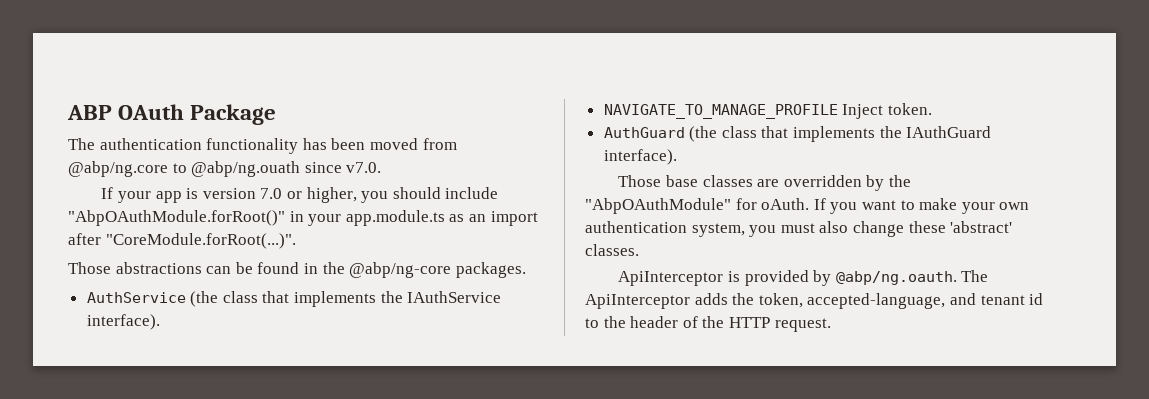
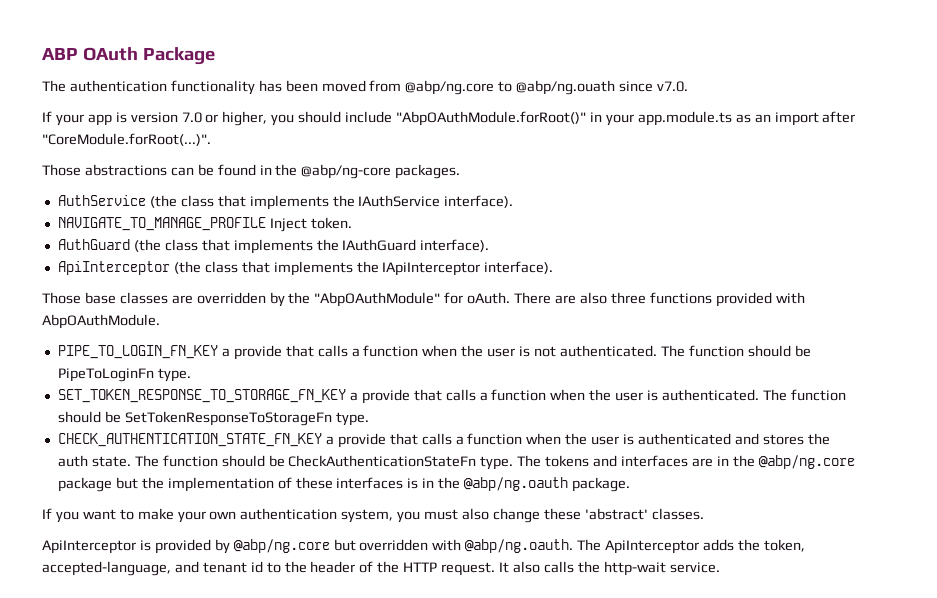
+ ApiInterceptor (the class that implements the IApiInterceptor interface).
- Those base classes are overridden by the "AbpOAuthModule" for oAuth. If you want to make your own authentication system, you must also change these 'abstract' classes.
+ Those base classes are overridden by the "AbpOAuthModule" for oAuth. There are also three functions provided with AbpOAuthModule.
+ PIPE_TO_LOGIN_FN_KEY a provide that calls a function when the user is not authenticated. The function should be PipeToLoginFn type.
+ SET_TOKEN_RESPONSE_TO_STORAGE_FN_KEY a provide that calls a function when the user is authenticated. The function should be SetTokenResponseToStorageFn type.
+ CHECK_AUTHENTICATION_STATE_FN_KEY a provide that calls a function when the user is authenticated and stores the auth state. The function should be CheckAuthenticationStateFn type. The tokens and interfaces are in the @abp/ng.core package but the implementation of these interfaces is in the @abp/ng.oauth package.
+ If you want to make your own authentication system, you must also change these 'abstract' classes.
- ApiInterceptor is provided by @abp/ng.oauth. The ApiInterceptor adds the token, accepted-language, and tenant id to the header of the HTTP request.
+ ApiInterceptor is provided by @abp/ng.core but overridden with @abp/ng.oauth. The ApiInterceptor adds the token, accepted-language, and tenant id to the header of the HTTP request.
+ It also calls the http-wait service.

